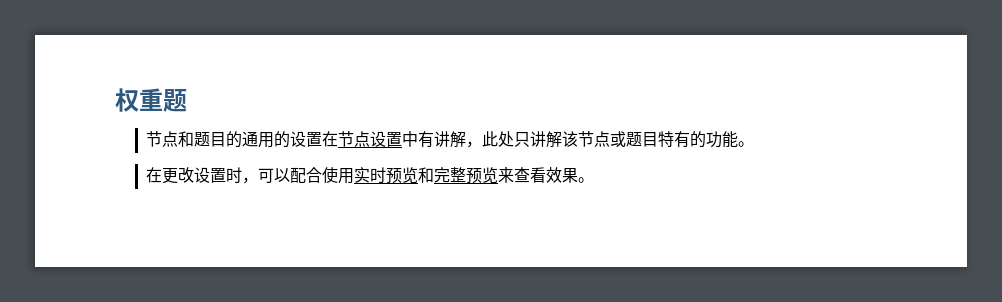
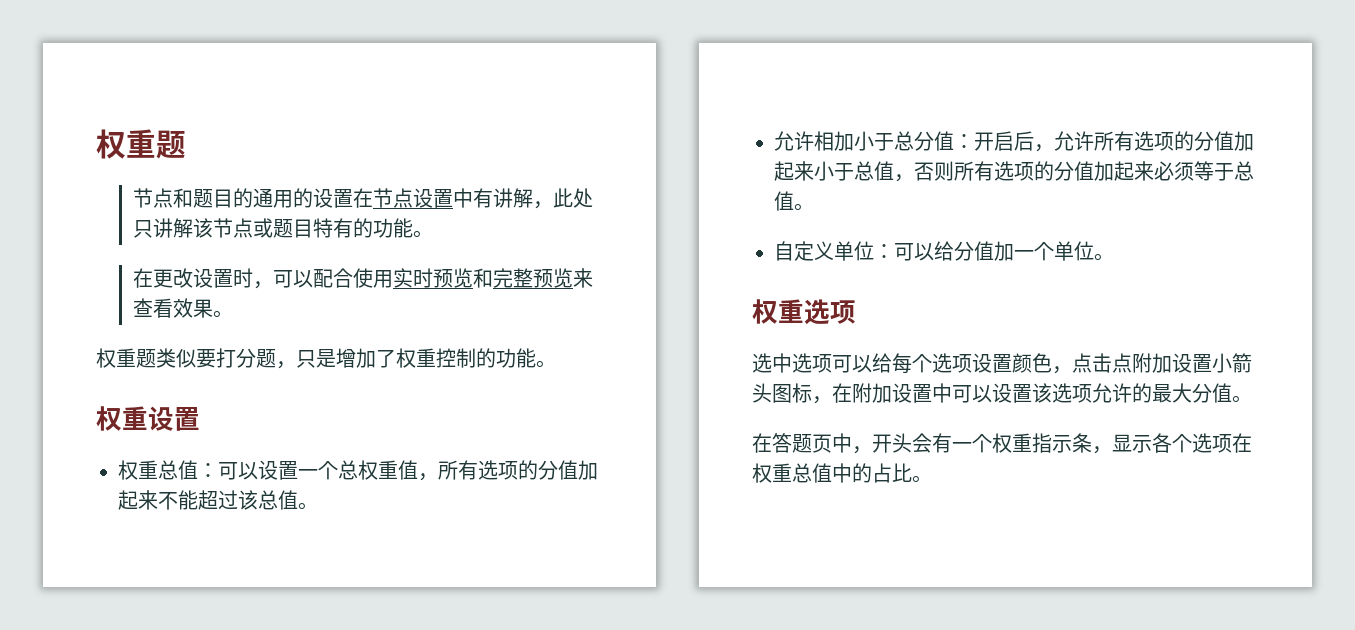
+ 权重题类似要打分题，只是增加了权重控制的功能。
+ 权重设置
+ 权重总值：可以设置一个总权重值，所有选项的分值加起来不能超过该总值。
+ 允许相加小于总分值：开启后，允许所有选项的分值加起来小于总值，否则所有选项的分值加起来必须等于总值。
+ 自定义单位：可以给分值加一个单位。
+ 权重选项
+ 选中选项可以给每个选项设置颜色，点击点附加设置小箭头图标，在附加设置中可以设置该选项允许的最大分值。
+ 在答题页中，开头会有一个权重指示条，显示各个选项在权重总值中的占比。

